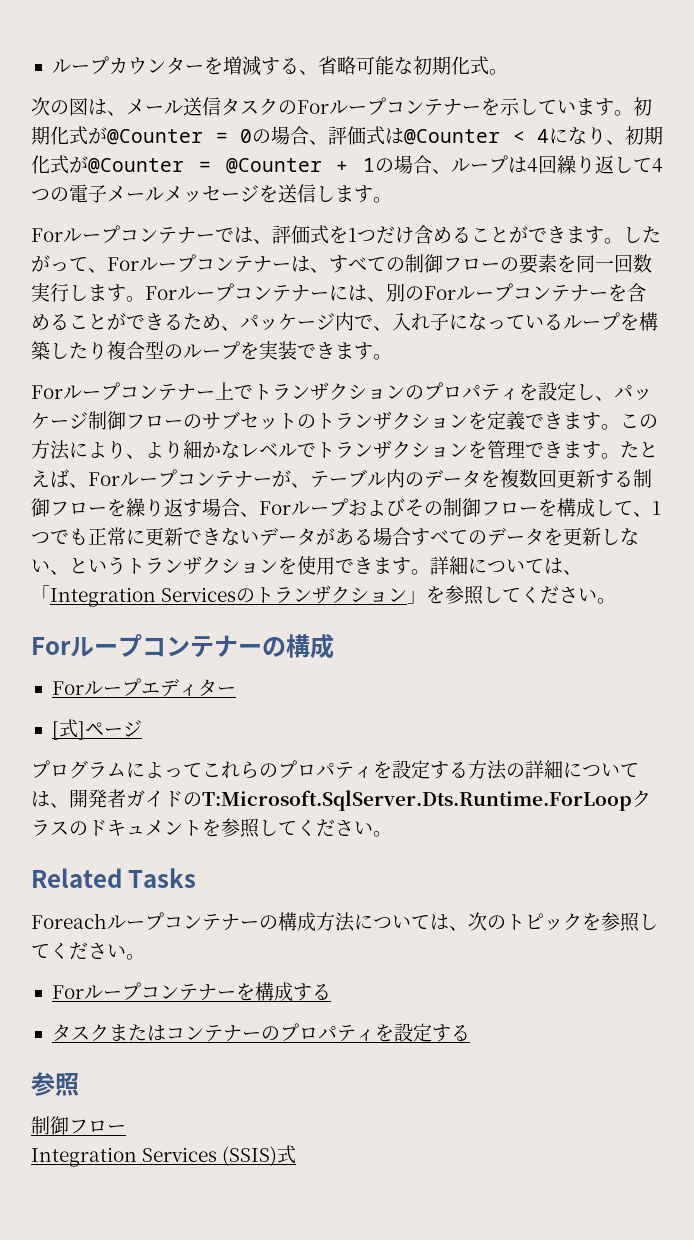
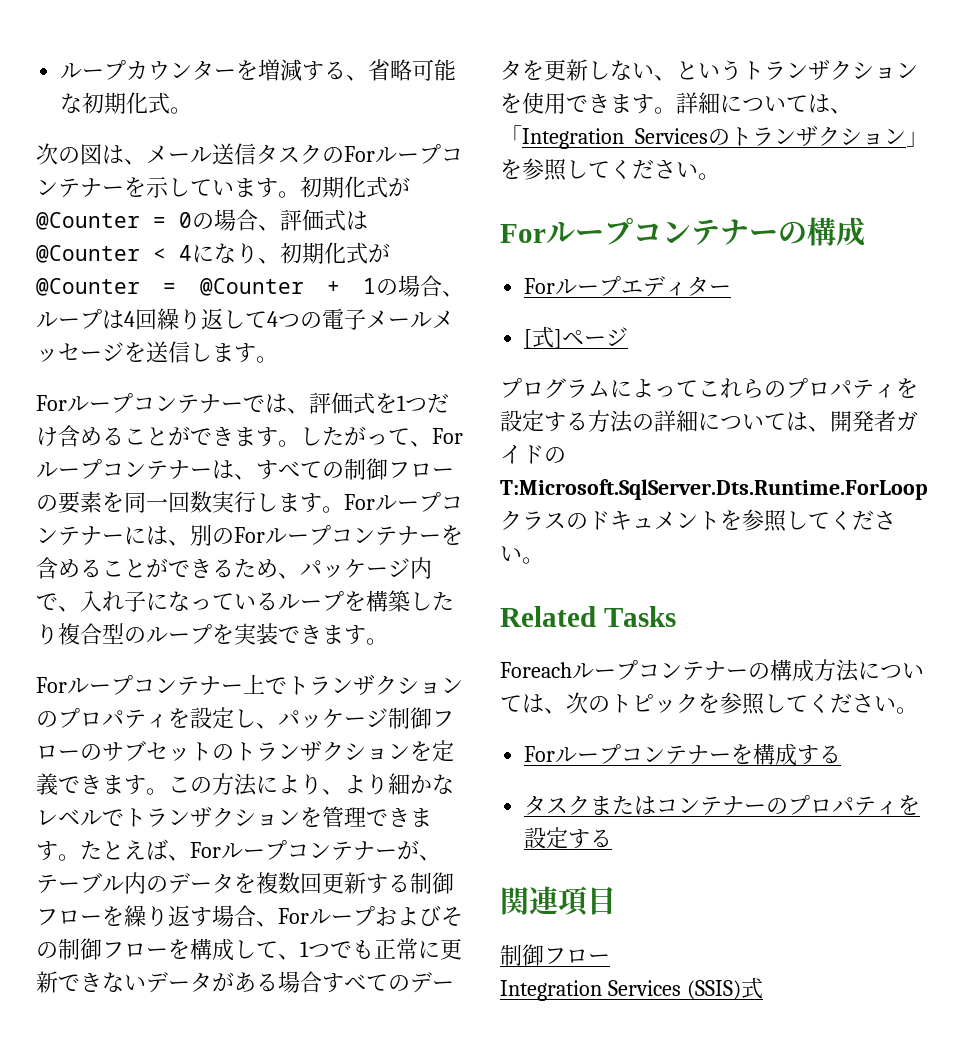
  タスクまたはコンテナーのプロパティを設定する
- 参照
+ 関連項目

